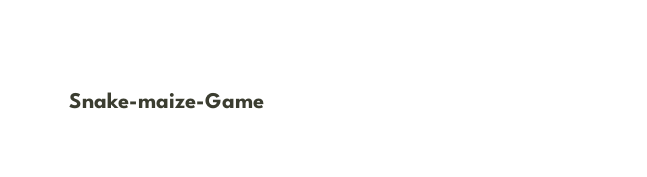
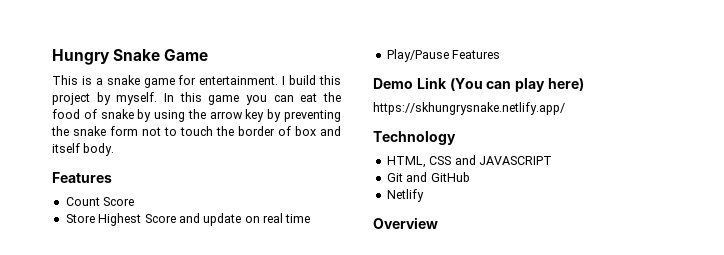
- Snake-maize-Game
+ Hungry Snake Game
+ This is a snake game for entertainment. I build this project by myself. In this game you can eat the food of snake by using the arrow key by preventing the snake form not to touch the border of box and itself body.
+ Features
+ Count Score
+ Store Highest Score and update on real time
+ Play/Pause Features
+ Demo Link (You can play here)
+ https://skhungrysnake.netlify.app/
+ Technology
+ HTML, CSS and JAVASCRIPT
+ Git and GitHub
+ Netlify
+ Overview

